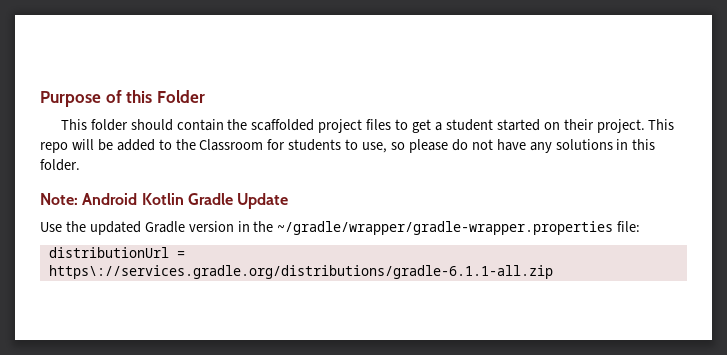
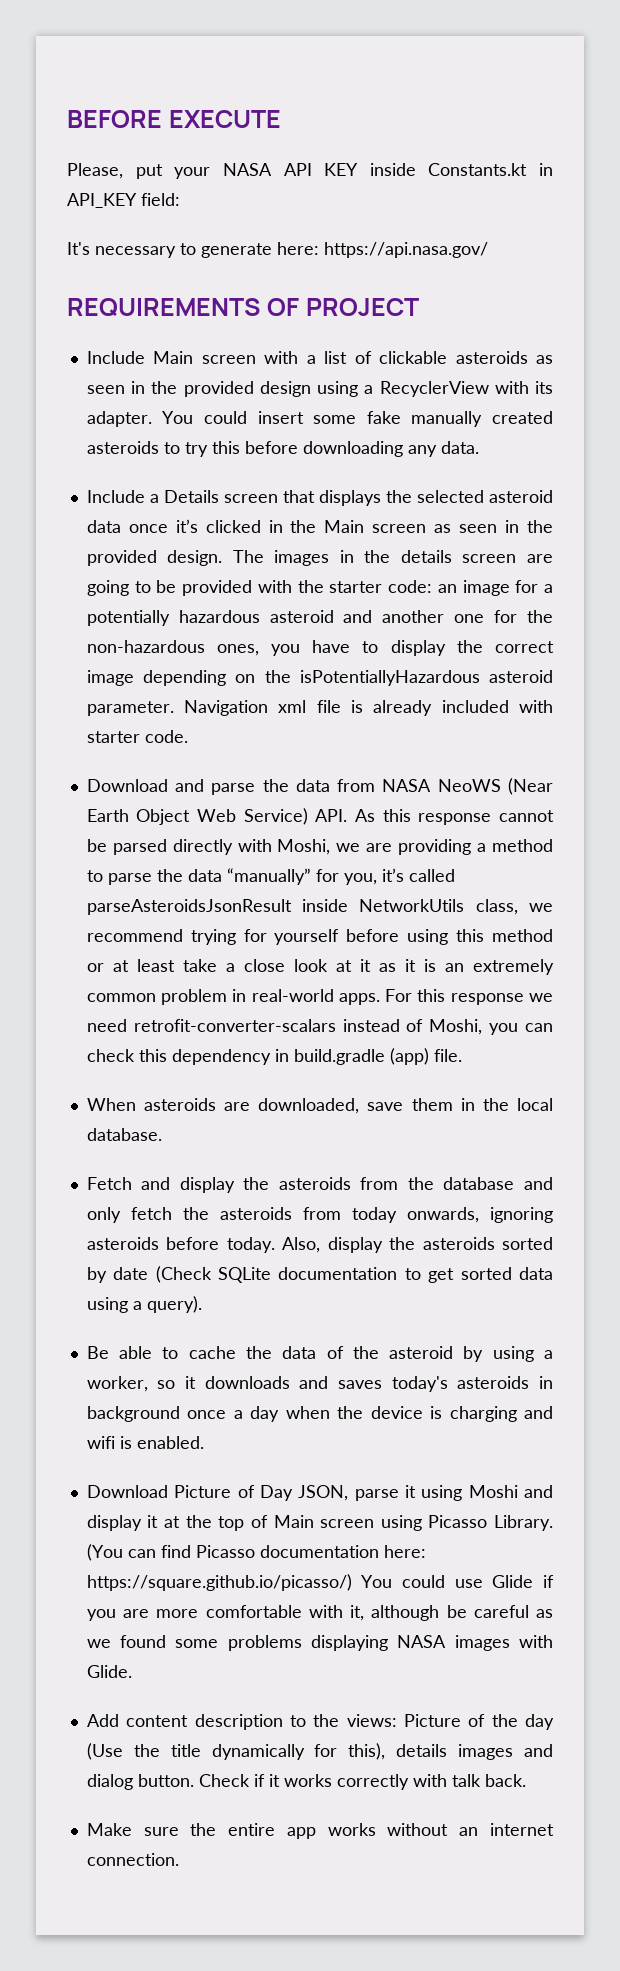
- Purpose of this Folder
- This folder should contain the scaffolded project files to get a student started on their project. This repo will be added to the Classroom for students to use, so please do not have any solutions in this folder.
- Note: Android Kotlin Gradle Update
- Use the updated Gradle version in the ~/gradle/wrapper/gradle-wrapper.properties file:
- distributionUrl = https\://services.gradle.org/distributions/gradle-6.1.1-all.zip
+ BEFORE EXECUTE
+ Please, put your NASA API KEY inside Constants.kt in API_KEY field:
+ It's necessary to generate here: https://api.nasa.gov/
+ REQUIREMENTS OF PROJECT
+ Include Main screen with a list of clickable asteroids as seen in the provided design using a RecyclerView with its adapter. You could insert some fake manually created asteroids to try this before downloading any data.
+ Include a Details screen that displays the selected asteroid data once it’s clicked in the Main screen as seen in the provided design. The images in the details screen are going to be provided with the starter code: an image for a potentially hazardous asteroid and another one for the non-hazardous ones, you have to display the correct image depending on the isPotentiallyHazardous asteroid parameter. Navigation xml file is already included with starter code.
+ Download and parse the data from NASA NeoWS (Near Earth Object Web Service) API. As this response cannot be parsed directly with Moshi, we are providing a method to parse the data “manually” for you, it’s called parseAsteroidsJsonResult inside NetworkUtils class, we recommend trying for yourself before using this method or at least take a close look at it as it is an extremely common problem in real-world apps. For this response we need retrofit-converter-scalars instead of Moshi, you can check this dependency in build.gradle (app) file.
+ When asteroids are downloaded, save them in the local database.
+ Fetch and display the asteroids from the database and only fetch the asteroids from today onwards, ignoring asteroids before today. Also, display the asteroids sorted by date (Check SQLite documentation to get sorted data using a query).
+ Be able to cache the data of the asteroid by using a worker, so it downloads and saves today's asteroids in background once a day when the device is charging and wifi is enabled.
+ Download Picture of Day JSON, parse it using Moshi and display it at the top of Main screen using Picasso Library. (You can find Picasso documentation here: https://square.github.io/picasso/) You could use Glide if you are more comfortable with it, although be careful as we found some problems displaying NASA images with Glide.
+ Add content description to the views: Picture of the day (Use the title dynamically for this), details images and dialog button. Check if it works correctly with talk back.
+ Make sure the entire app works without an internet connection.

